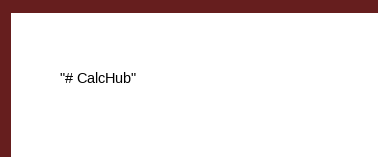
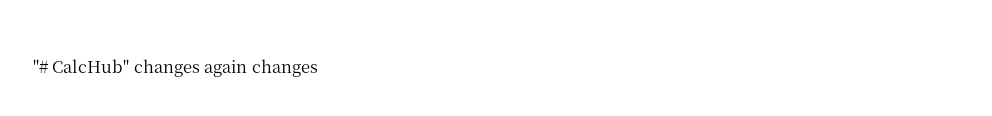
- "# CalcHub"
+ "# CalcHub" changes again changes

